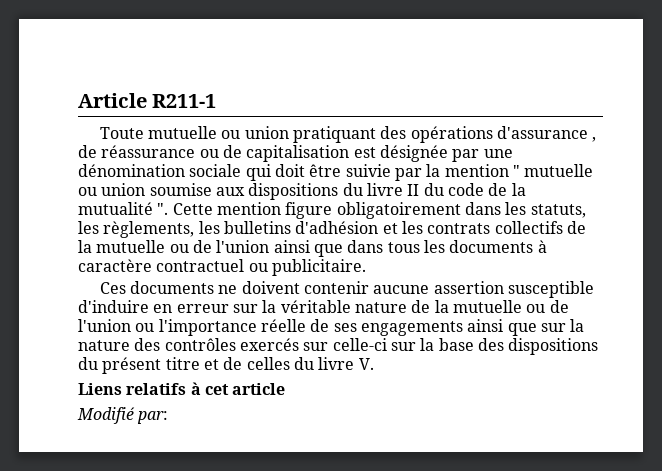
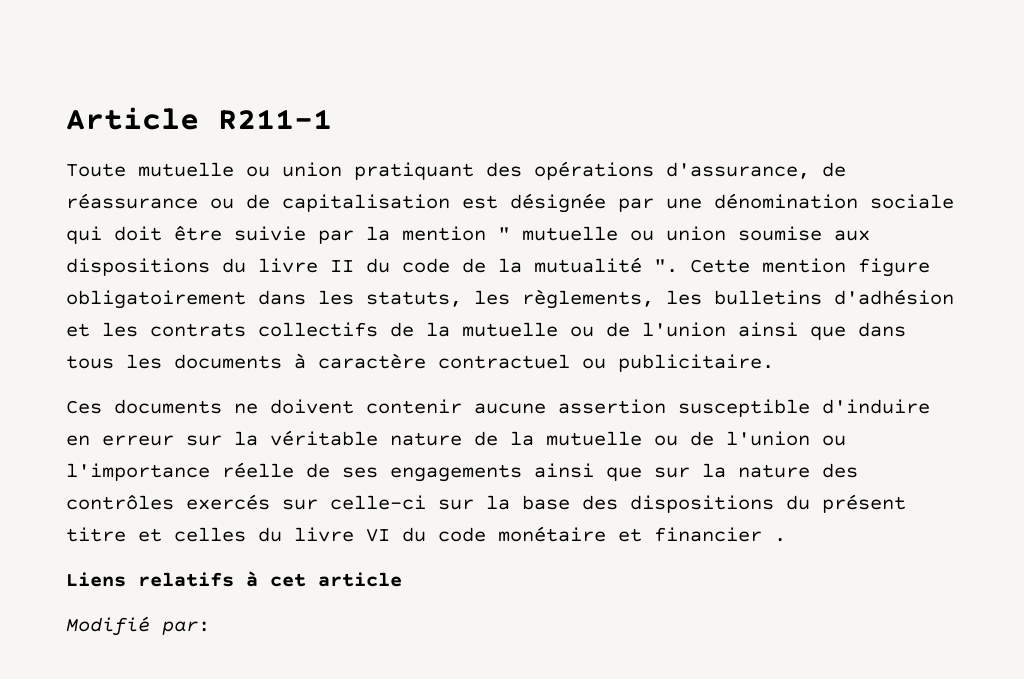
- Toute mutuelle ou union pratiquant des opérations d'assurance , de réassurance ou de capitalisation est désignée par une dénomination sociale qui doit être suivie par la mention " mutuelle ou union soumise aux dispositions du livre II du code de la mutualité ".
+ Toute mutuelle ou union pratiquant des opérations d'assurance, de réassurance ou de capitalisation est désignée par une dénomination sociale qui doit être suivie par la mention " mutuelle ou union soumise aux dispositions du livre II du code de la mutualité ".
- Ces documents ne doivent contenir aucune assertion susceptible d'induire en erreur sur la véritable nature de la mutuelle ou de l'union ou l'importance réelle de ses engagements ainsi que sur la nature des contrôles exercés sur celle-ci sur la base des dispositions du présent titre et de celles du livre V.
+ Ces documents ne doivent contenir aucune assertion susceptible d'induire en erreur sur la véritable nature de la mutuelle ou de l'union ou l'importance réelle de ses engagements ainsi que sur la nature des contrôles exercés sur celle-ci sur la base des dispositions du présent titre et celles du livre VI du code monétaire et financier .

